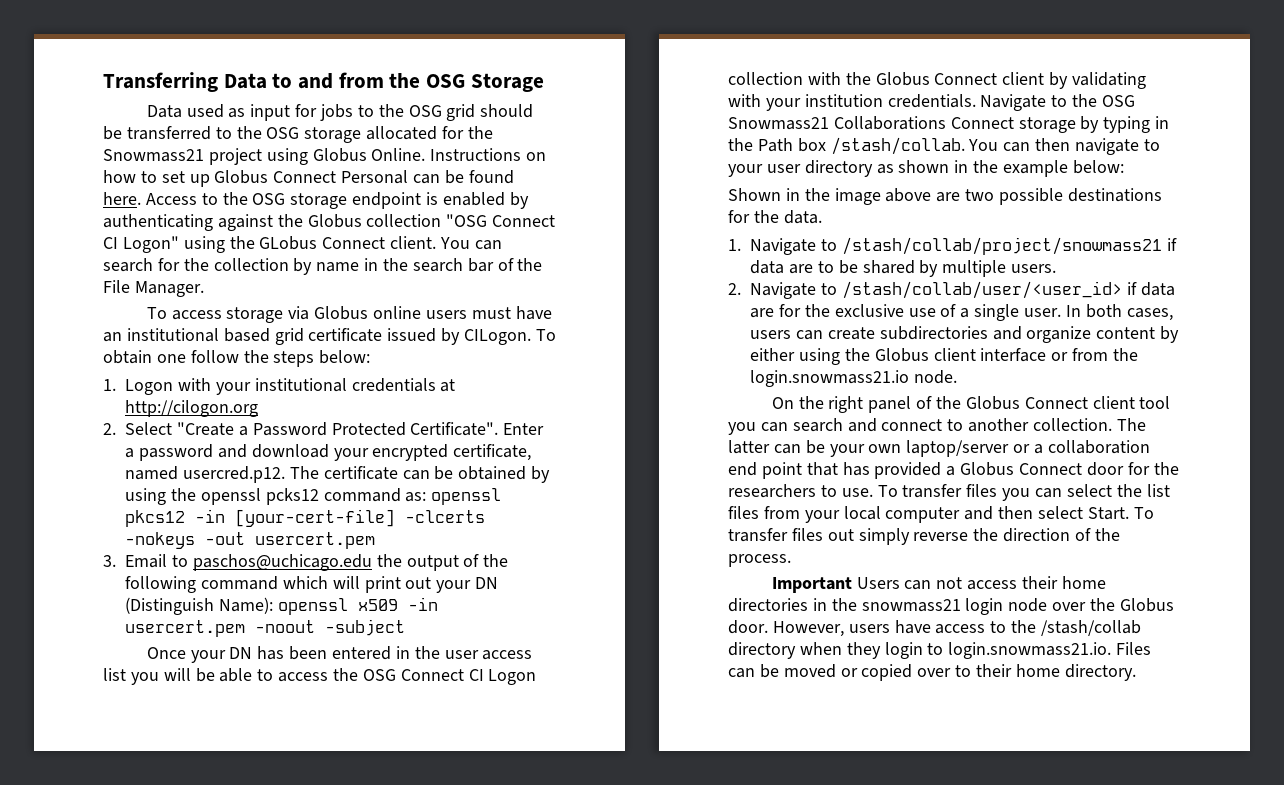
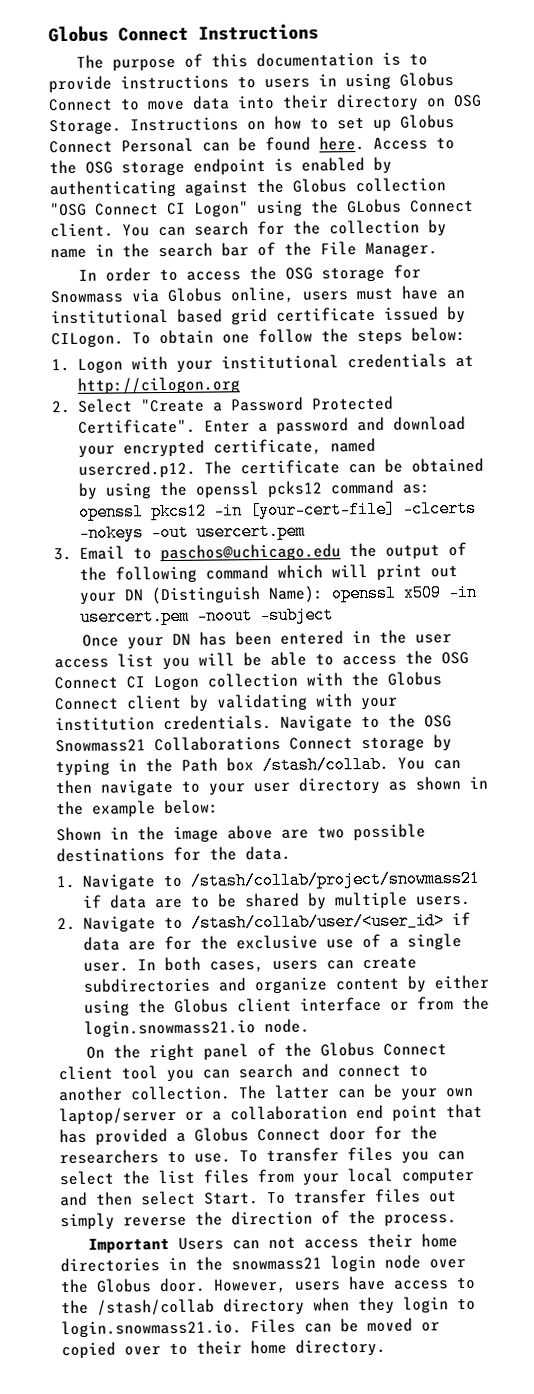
- Transferring Data to and from the OSG Storage
- Data used as input for jobs to the OSG grid should be transferred to the OSG storage allocated for the Snowmass21 project using Globus Online.
+ Globus Connect Instructions
+ The purpose of this documentation is to provide instructions to users in using Globus Connect to move data into their directory on OSG Storage.
- To access storage via Globus online users must have an institutional based grid certificate issued by CILogon.
+ In order to access the OSG storage for Snowmass via Globus online, users must have an institutional based grid certificate issued by CILogon.

